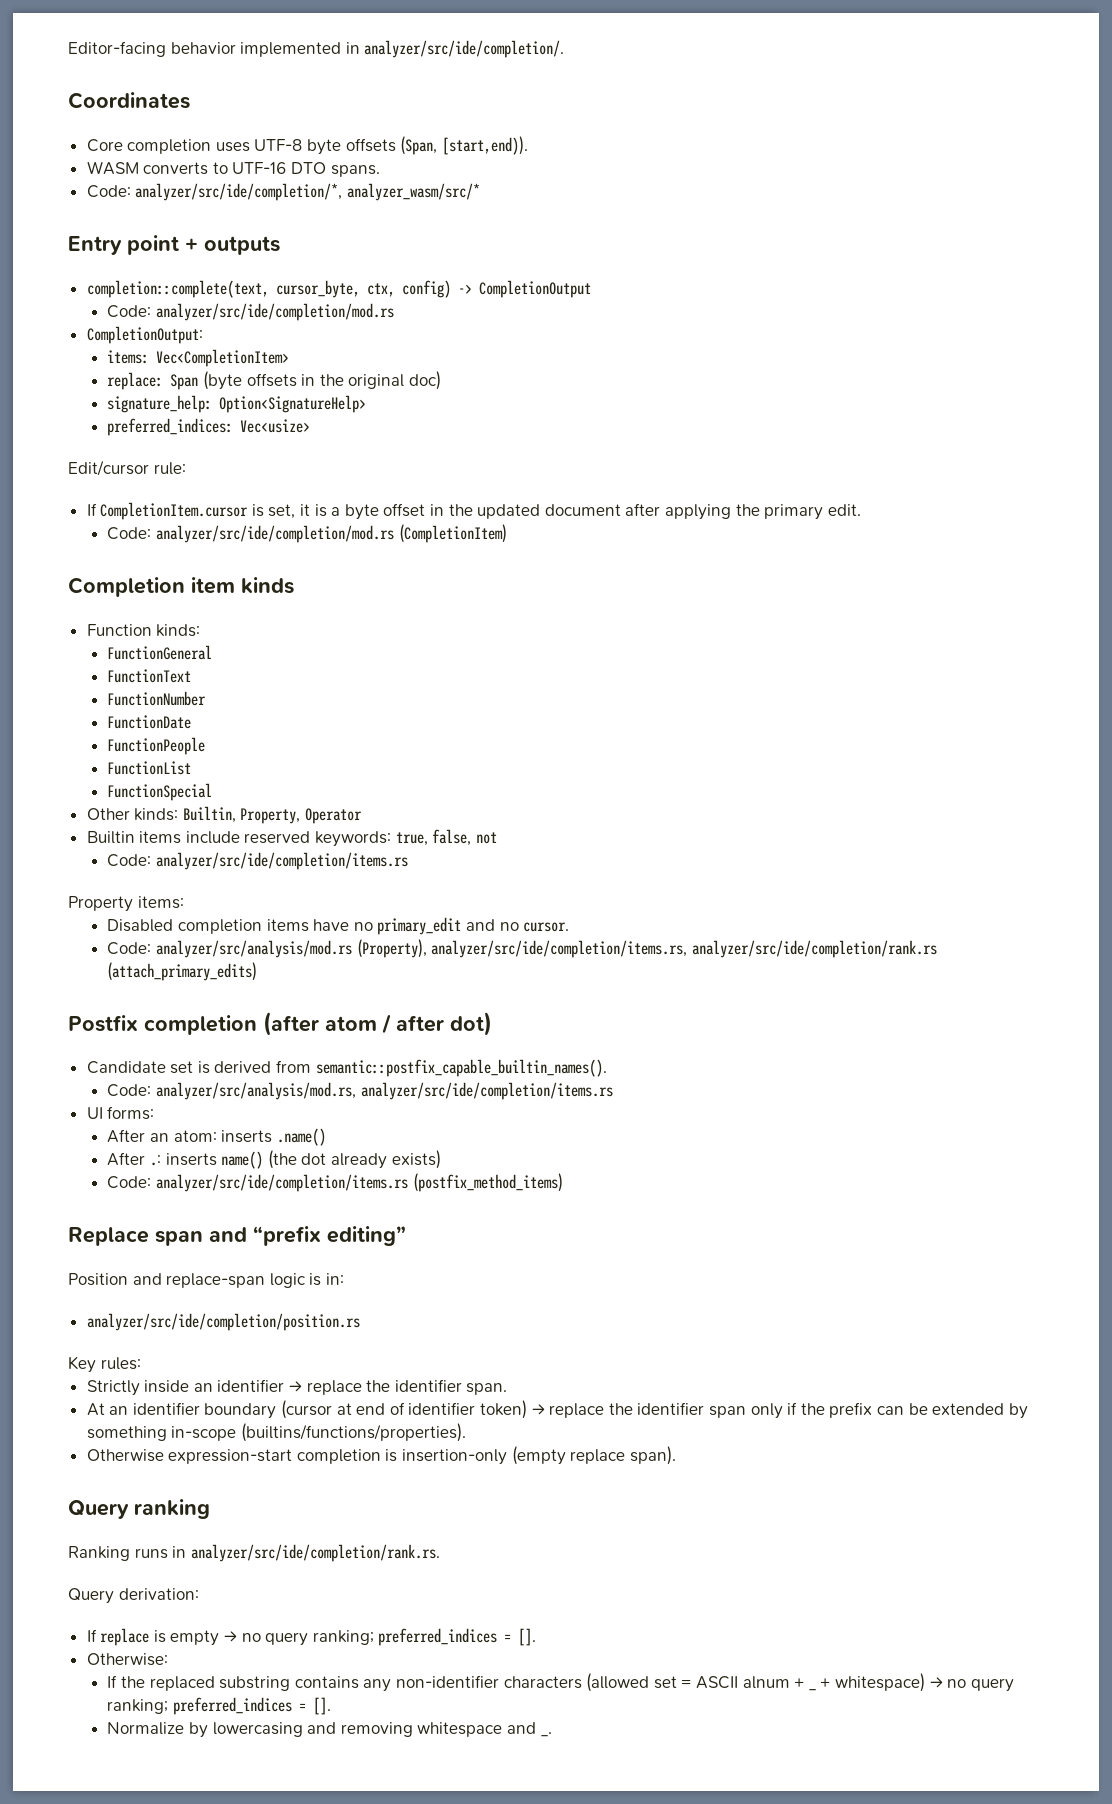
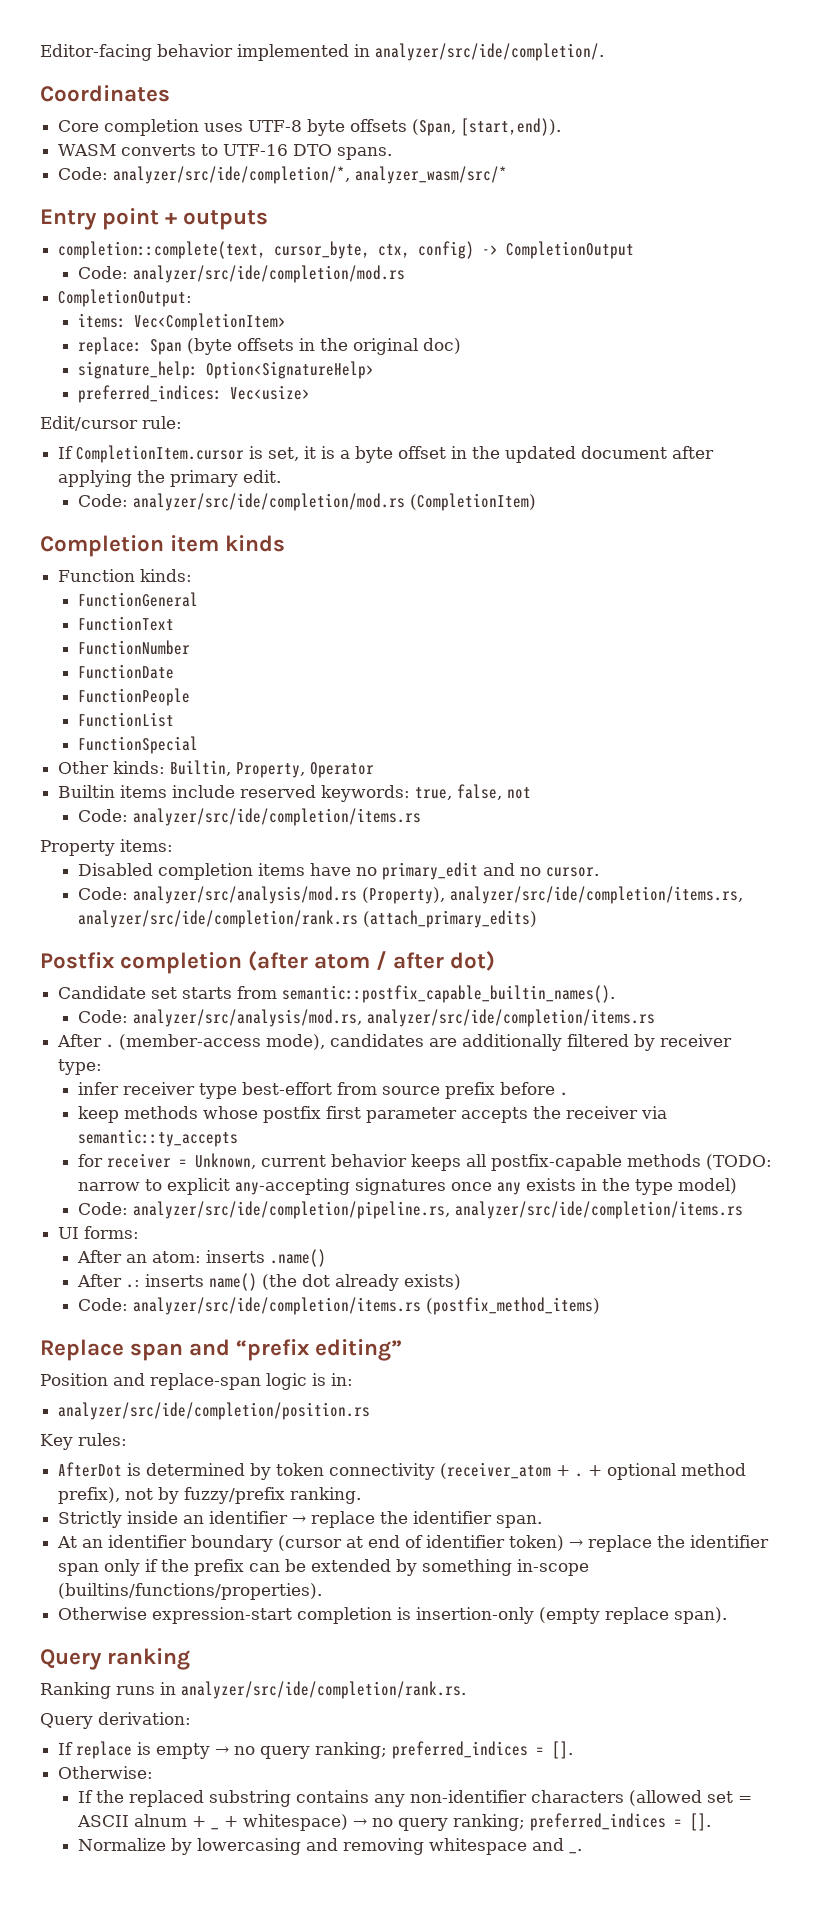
- Candidate set is derived from semantic::postfix_capable_builtin_names().
+ Candidate set starts from semantic::postfix_capable_builtin_names().
+ After . (member-access mode), candidates are additionally filtered by receiver type:
+ infer receiver type best-effort from source prefix before .
+ keep methods whose postfix first parameter accepts the receiver via semantic::ty_accepts
+ for receiver = Unknown, current behavior keeps all postfix-capable methods (TODO: narrow to explicit any-accepting signatures once any exists in the type model)
+ Code: analyzer/src/ide/completion/pipeline.rs, analyzer/src/ide/completion/items.rs
+ AfterDot is determined by token connectivity (receiver_atom + . + optional method prefix), not by fuzzy/prefix ranking.

